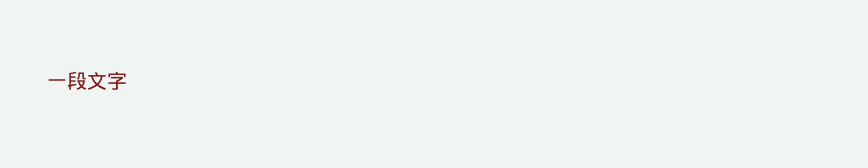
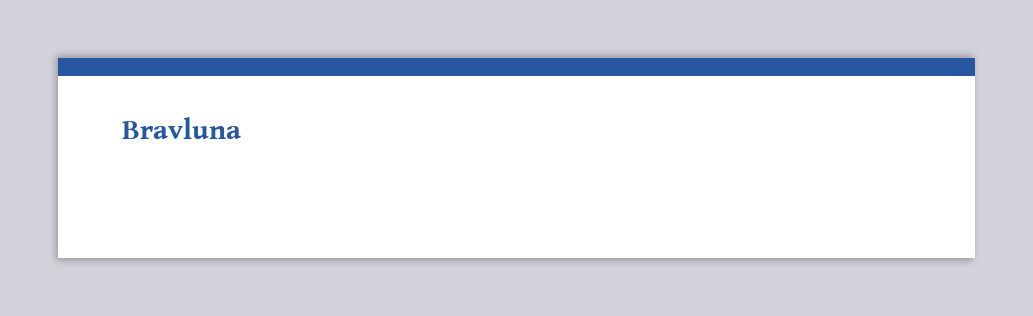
- 一段文字
+ Bravluna

